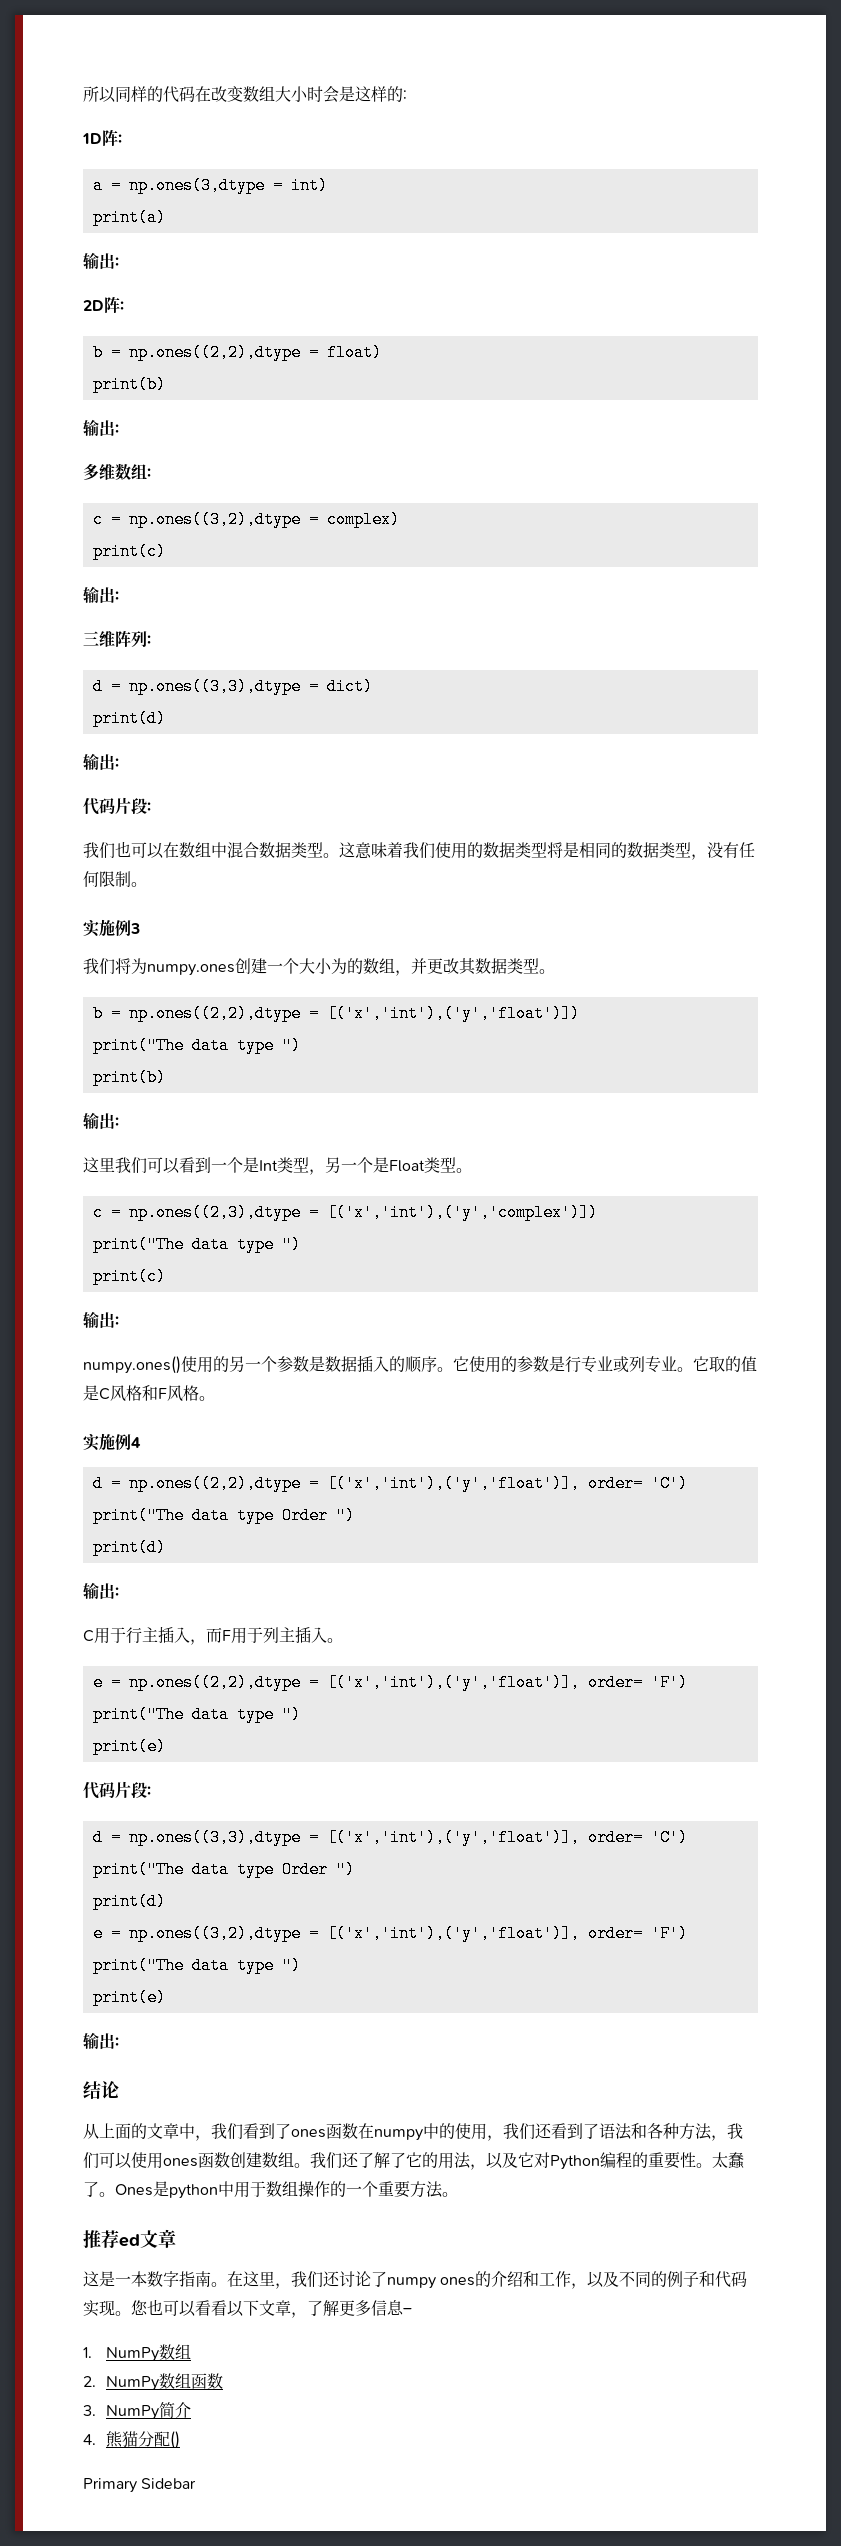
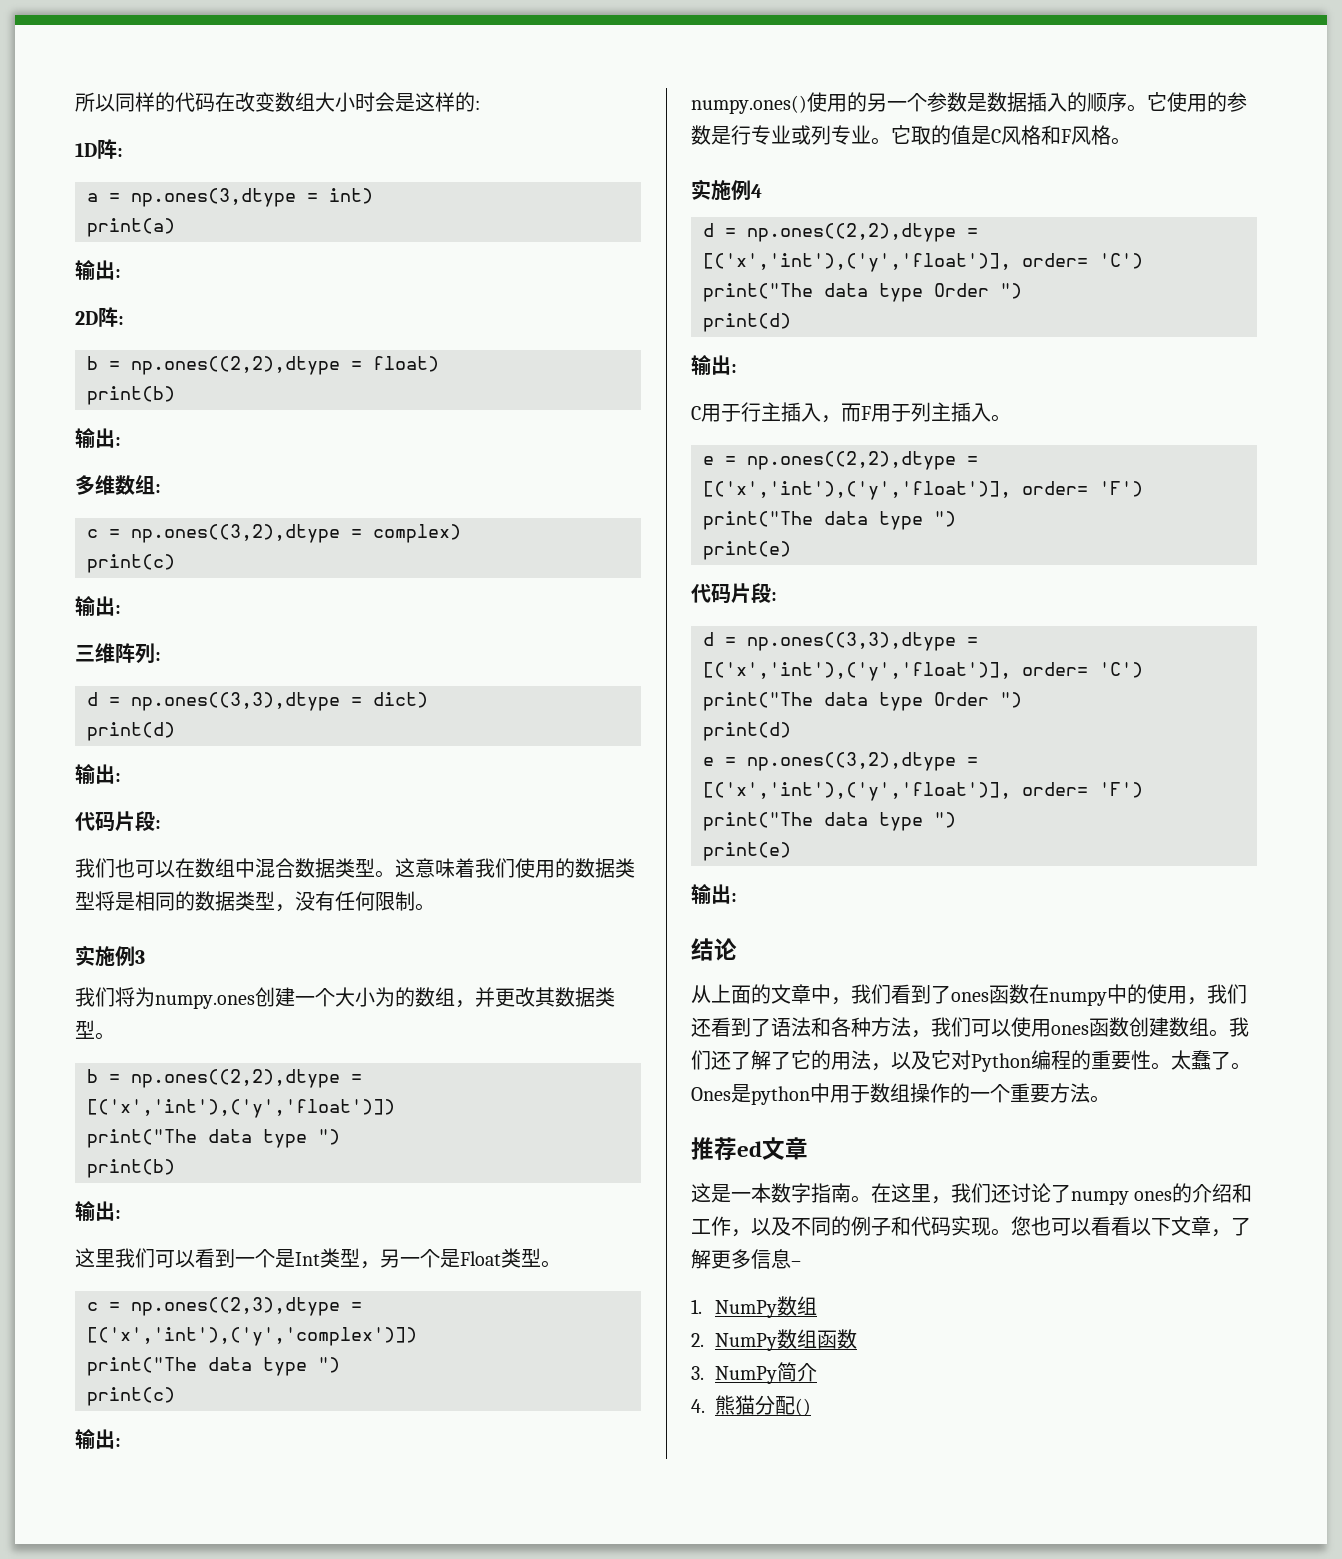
- Primary Sidebar

